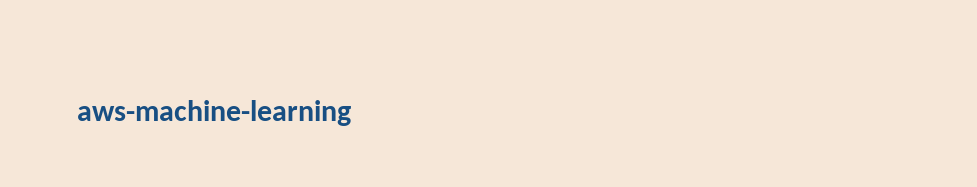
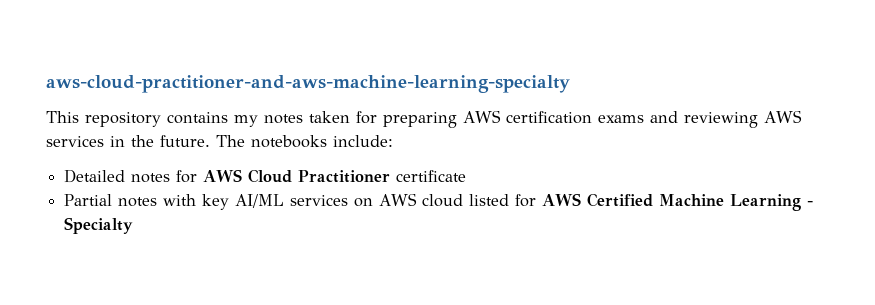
- aws-machine-learning
+ aws-cloud-practitioner-and-aws-machine-learning-specialty
+ This repository contains my notes taken for preparing AWS certification exams and reviewing AWS services in the future. The notebooks include:
+ Detailed notes for AWS Cloud Practitioner certificate
+ Partial notes with key AI/ML services on AWS cloud listed for AWS Certified Machine Learning - Specialty

